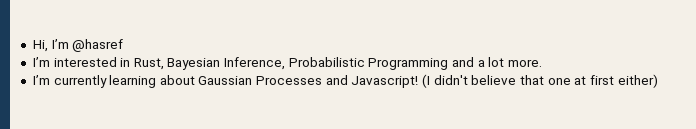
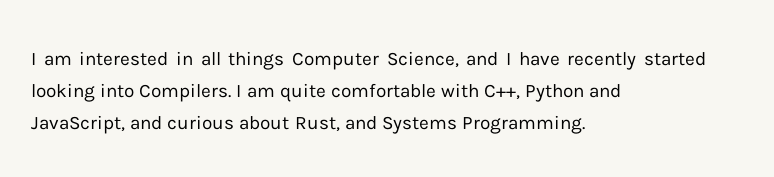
- Hi, I’m @hasref
- I’m interested in Rust, Bayesian Inference, Probabilistic Programming and a lot more.
- I’m currently learning about Gaussian Processes and Javascript! (I didn't believe that one at first either)
+ I am interested in all things Computer Science, and I have recently started looking into Compilers. I am quite comfortable with C++, Python and JavaScript, and curious about Rust, and Systems Programming.

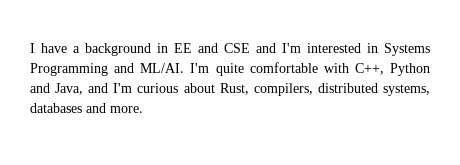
- I am interested in all things Computer Science, and I have recently started looking into Compilers. I am quite comfortable with C++, Python and JavaScript, and curious about Rust, and Systems Programming.
+ I have a background in EE and CSE and I'm interested in Systems Programming and ML/AI. I'm quite comfortable with C++, Python and Java, and I'm curious about Rust, compilers, distributed systems, databases and more.

